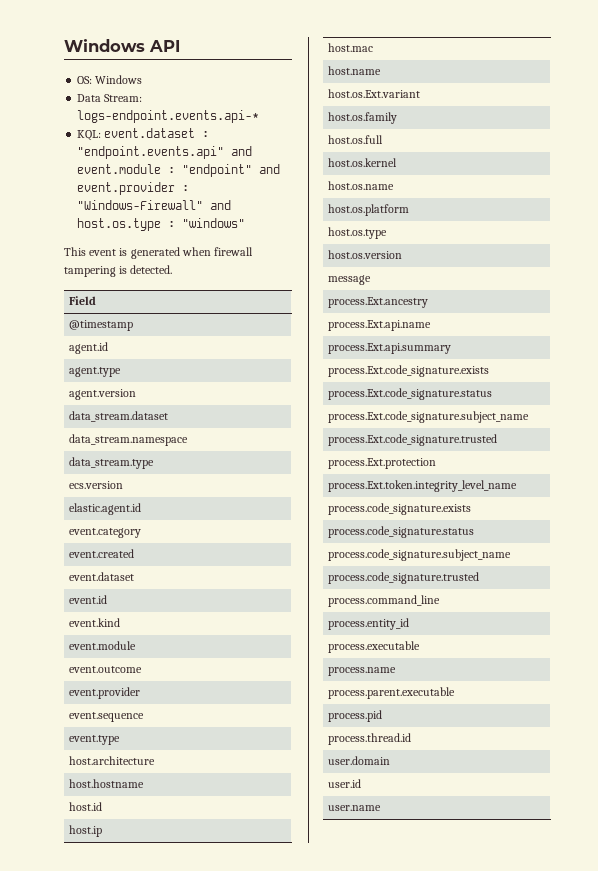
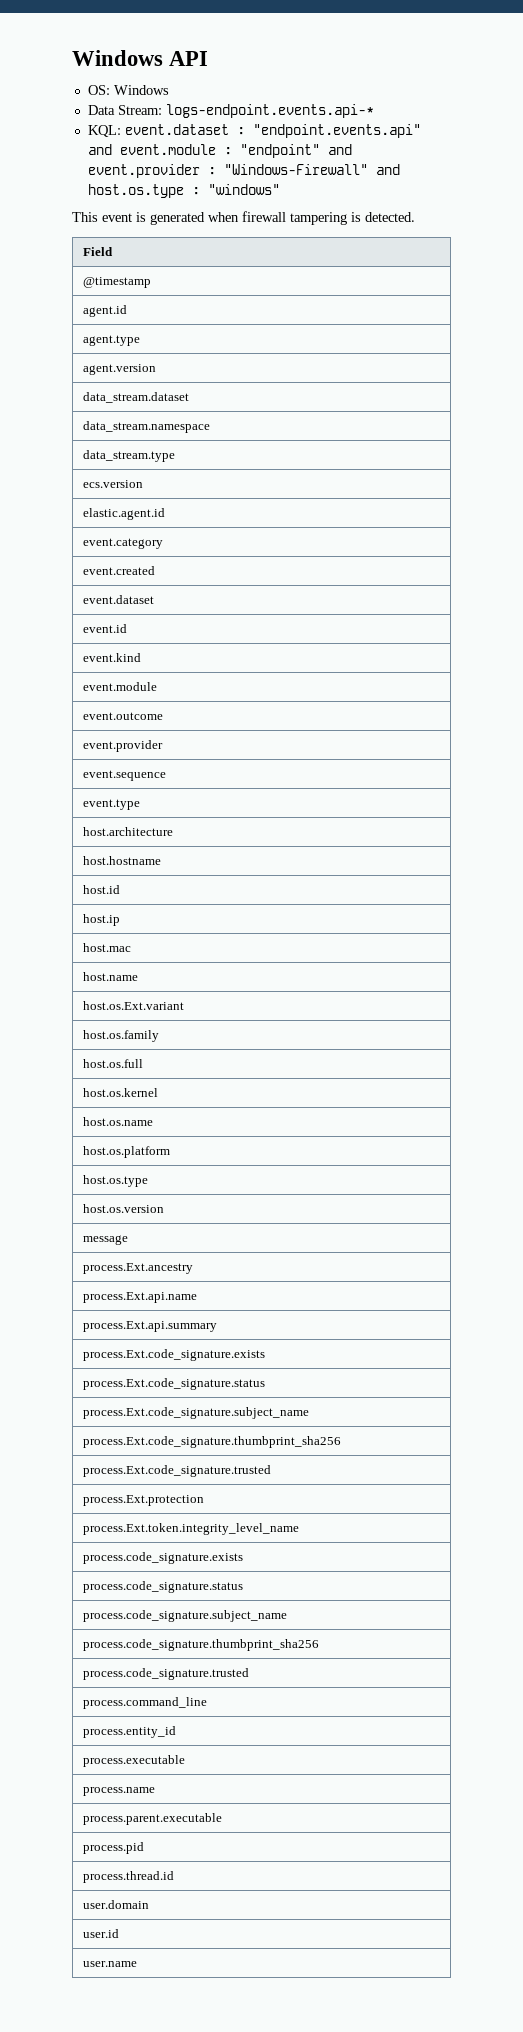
+ process.Ext.code_signature.thumbprint_sha256
+ process.code_signature.thumbprint_sha256

